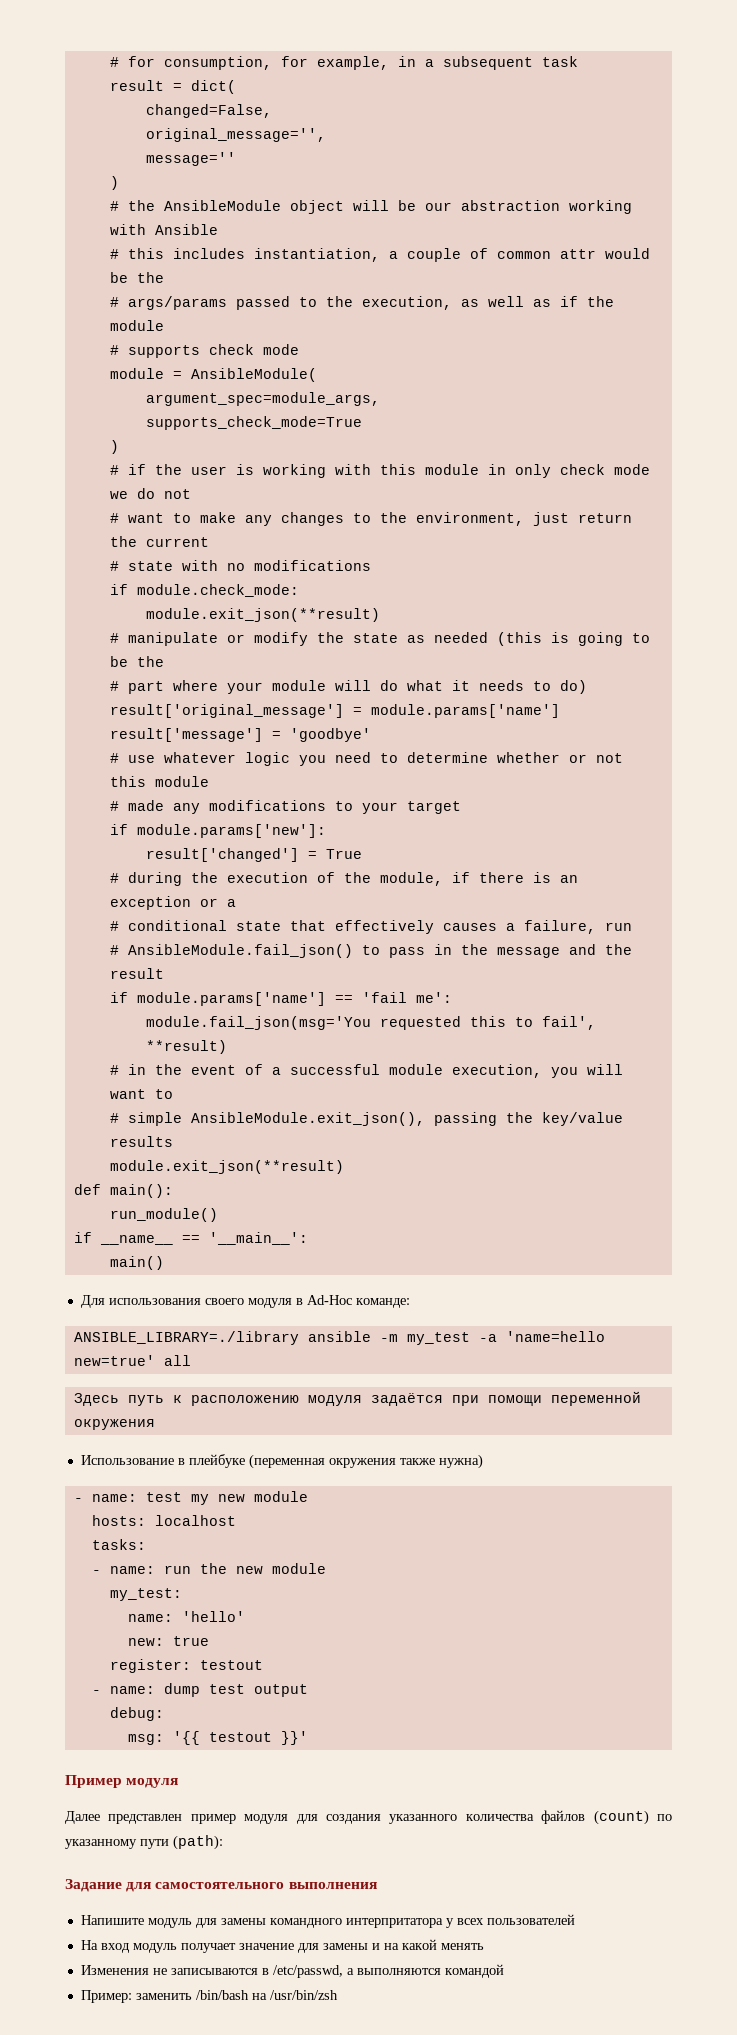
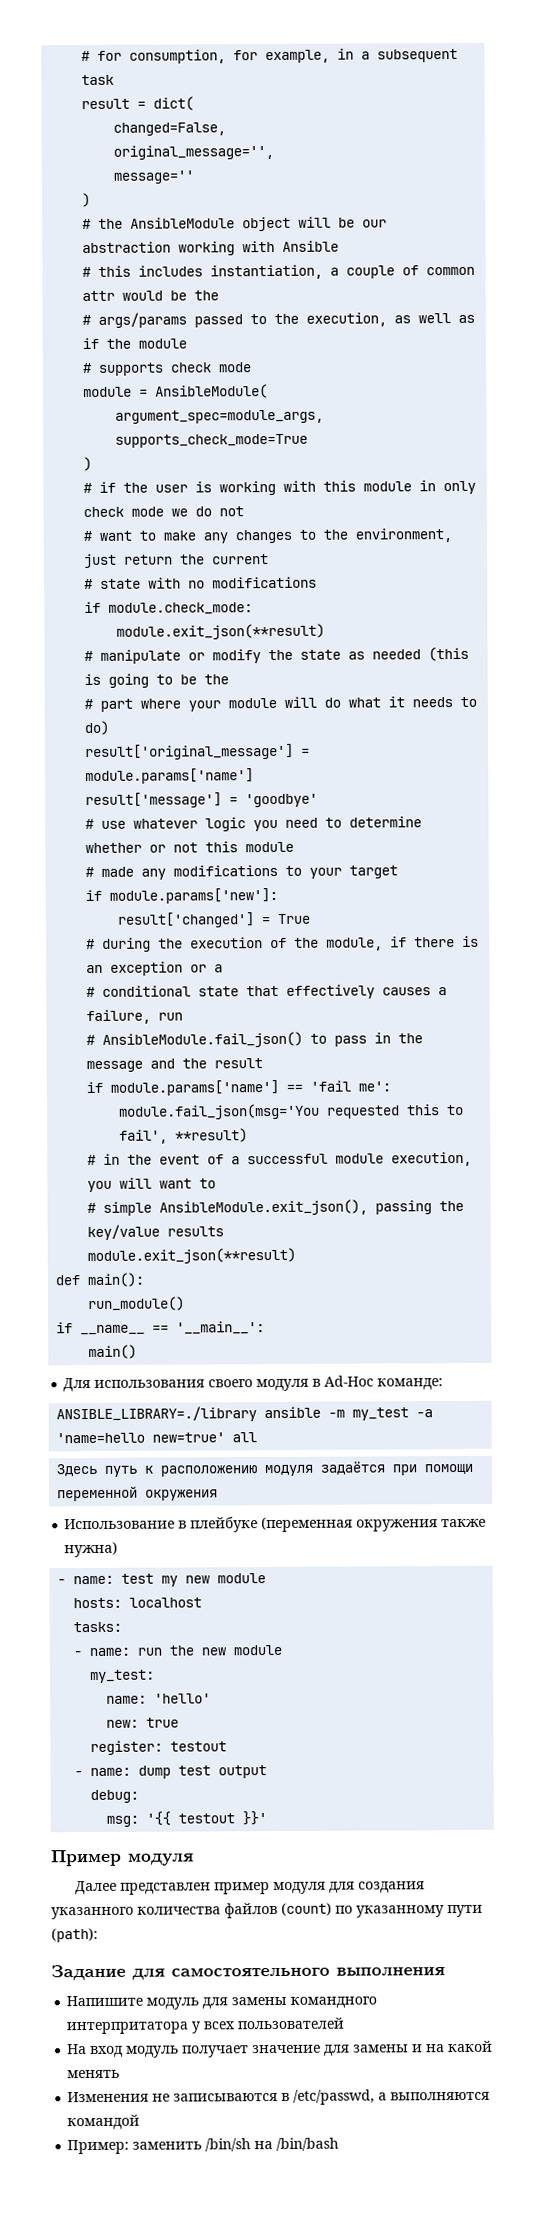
- Пример: заменить /bin/bash на /usr/bin/zsh
+ Пример: заменить /bin/sh на /bin/bash

